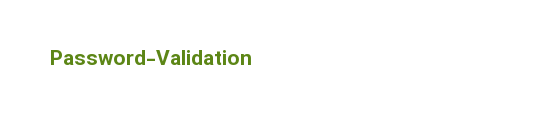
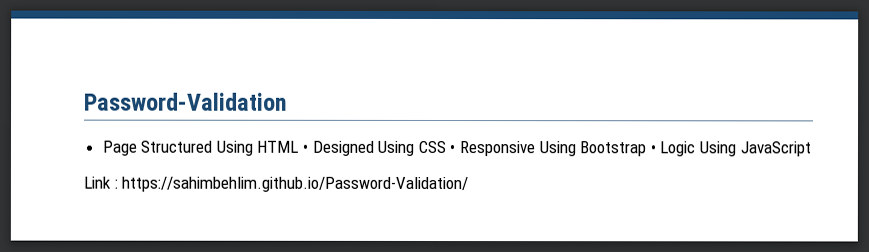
+ Page Structured Using HTML • Designed Using CSS • Responsive Using Bootstrap • Logic Using JavaScript
+ Link : https://sahimbehlim.github.io/Password-Validation/

